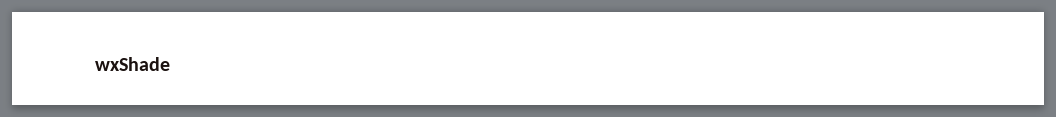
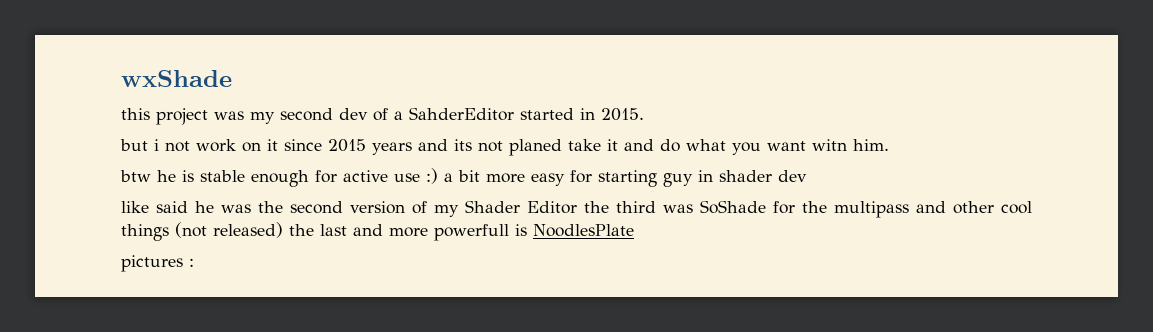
+ this project was my second dev of a SahderEditor started in 2015.
+ but i not work on it since 2015 years and its not planed take it and do what you want witn him.
+ btw he is stable enough for active use :) a bit more easy for starting guy in shader dev
+ like said he was the second version of my Shader Editor the third was SoShade for the multipass and other cool things (not released) the last and more powerfull is NoodlesPlate
+ pictures :

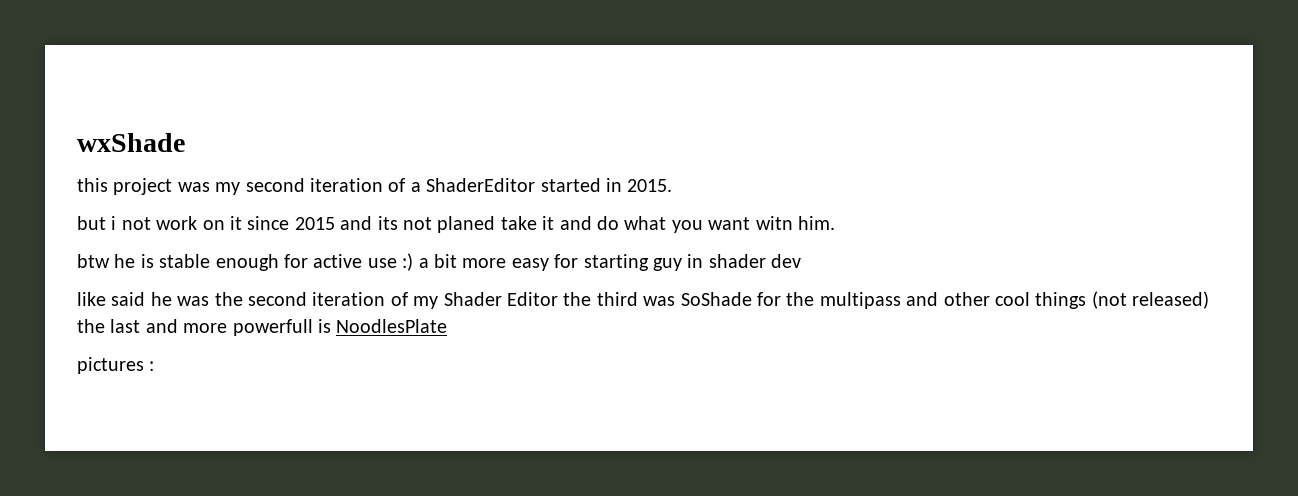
- this project was my second dev of a SahderEditor started in 2015.
+ this project was my second iteration of a ShaderEditor started in 2015.
- but i not work on it since 2015 years and its not planed take it and do what you want witn him.
+ but i not work on it since 2015 and its not planed take it and do what you want witn him.
- like said he was the second version of my Shader Editor the third was SoShade for the multipass and other cool things (not released) the last and more powerfull is NoodlesPlate
+ like said he was the second iteration of my Shader Editor the third was SoShade for the multipass and other cool things (not released) the last and more powerfull is NoodlesPlate

